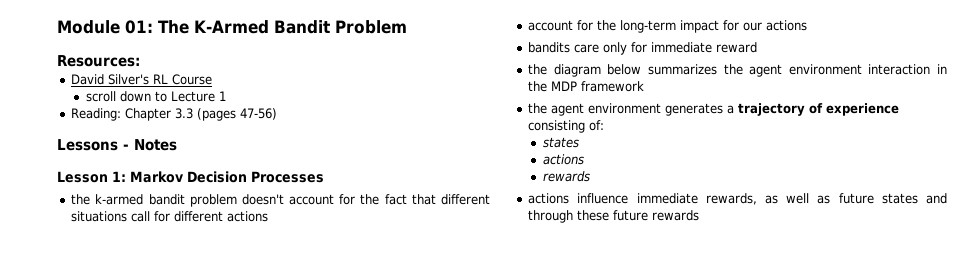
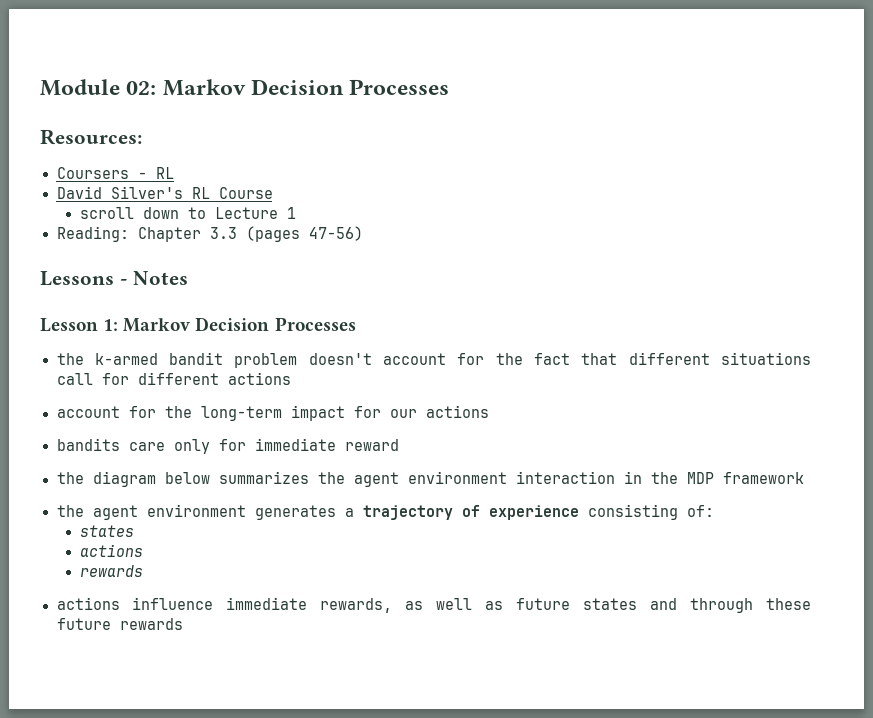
- Module 01: The K-Armed Bandit Problem
+ Module 02: Markov Decision Processes
  Resources:
+ Coursers - RL

